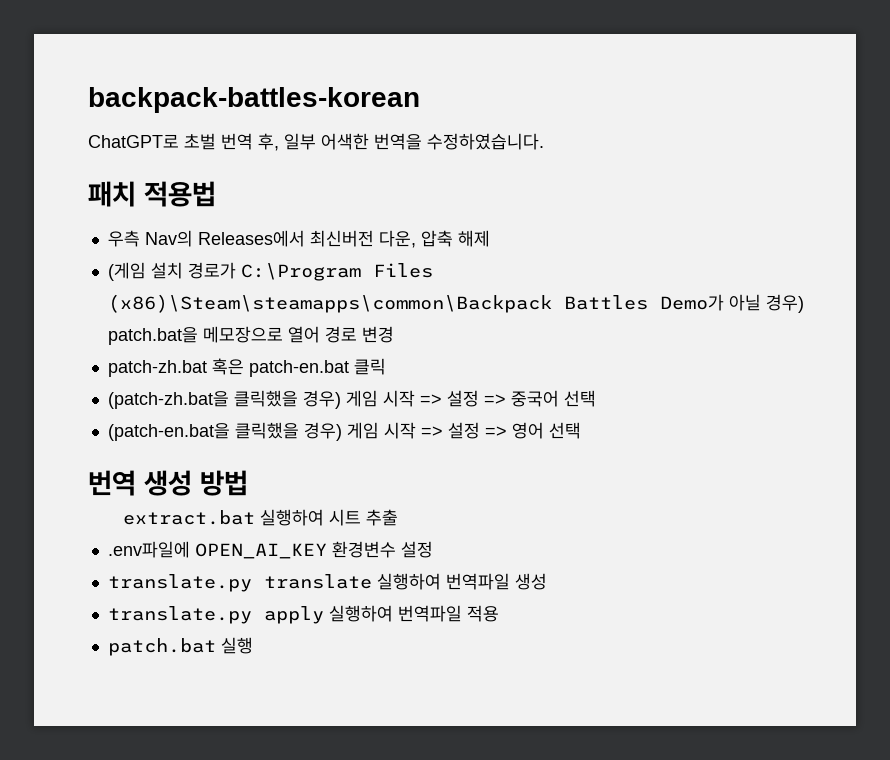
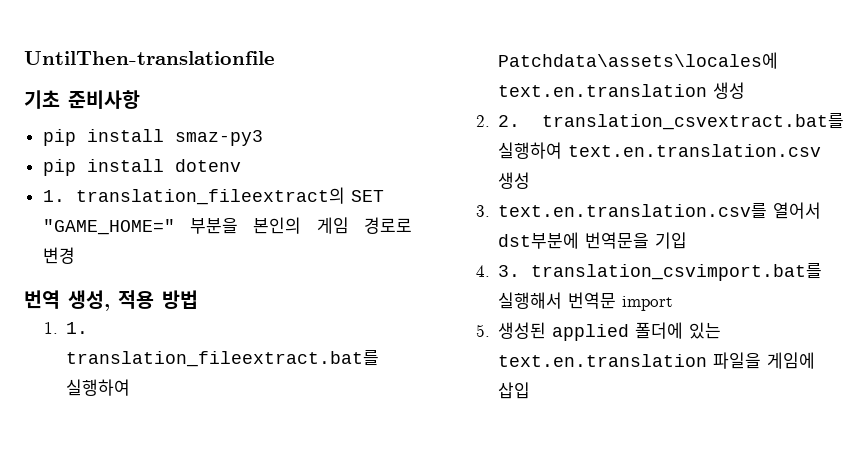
- backpack-battles-korean
- ChatGPT로 초벌 번역 후, 일부 어색한 번역을 수정하였습니다.
- 패치 적용법
- 우측 Nav의 Releases에서 최신버전 다운, 압축 해제
- (게임 설치 경로가 C:\Program Files (x86)\Steam\steamapps\common\Backpack Battles Demo가 아닐 경우) patch.bat을 메모장으로 열어 경로 변경
- patch-zh.bat 혹은 patch-en.bat 클릭
- (patch-zh.bat을 클릭했을 경우) 게임 시작 => 설정 => 중국어 선택
- (patch-en.bat을 클릭했을 경우) 게임 시작 => 설정 => 영어 선택
- 번역 생성 방법
+ UntilThen-translationfile
+ 기초 준비사항
+ pip install smaz-py3
+ pip install dotenv
+ 1. translation_fileextract의 SET "GAME_HOME=" 부분을 본인의 게임 경로로 변경
+ 번역 생성, 적용 방법
- extract.bat 실행하여 시트 추출
- .env파일에 OPEN_AI_KEY 환경변수 설정
- translate.py translate 실행하여 번역파일 생성
- translate.py apply 실행하여 번역파일 적용
- patch.bat 실행
+ 1. 1. translation_fileextract.bat를 실행하여 Patchdata\assets\locales에 text.en.translation 생성
+ 2. 2. translation_csvextract.bat를 실행하여 text.en.translation.csv 생성
+ 3. text.en.translation.csv를 열어서 dst부분에 번역문을 기입
+ 4. 3. translation_csvimport.bat를 실행해서 번역문 import
+ 5. 생성된 applied 폴더에 있는 text.en.translation 파일을 게임에 삽입

